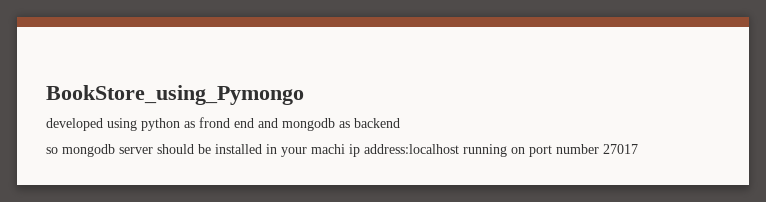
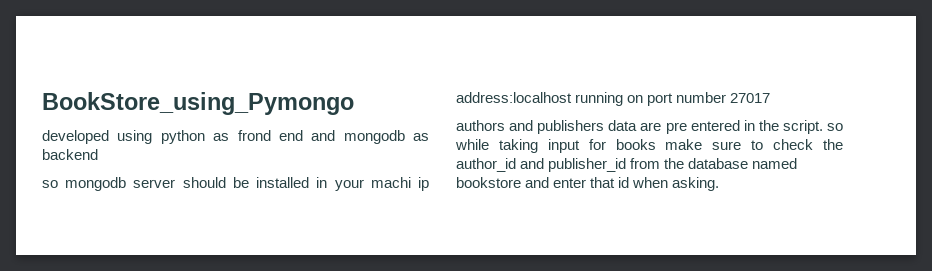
+ authors and publishers data are pre entered in the script. so while taking input for books make sure to check the author_id and publisher_id from the database named bookstore and enter that id when asking.

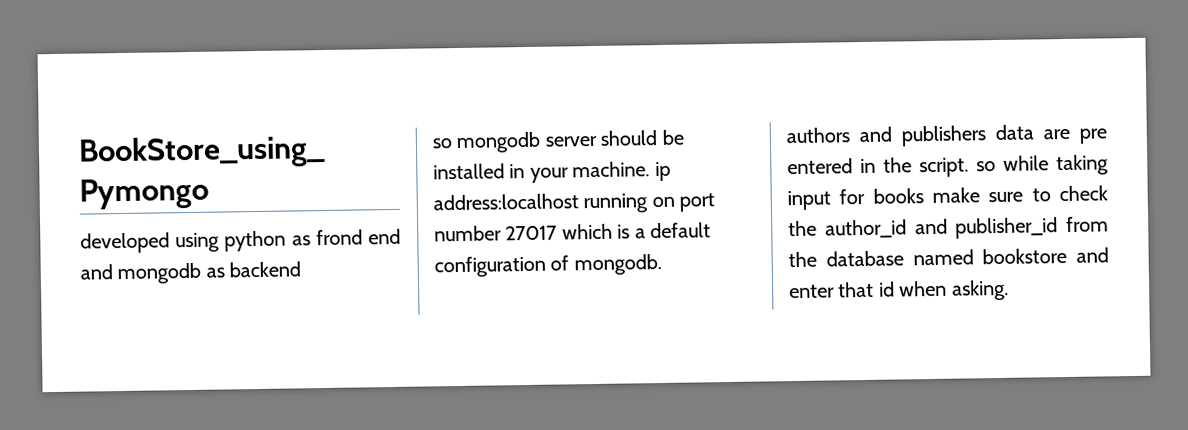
- so mongodb server should be installed in your machi ip address:localhost running on port number 27017
+ so mongodb server should be installed in your machine. ip address:localhost running on port number 27017 which is a default configuration of mongodb.

